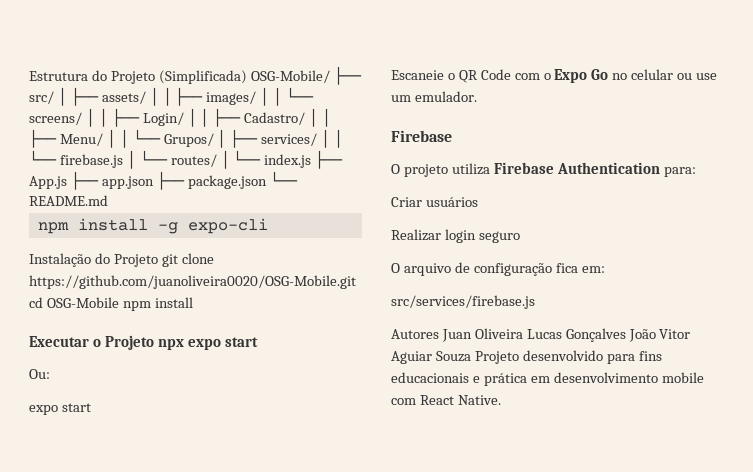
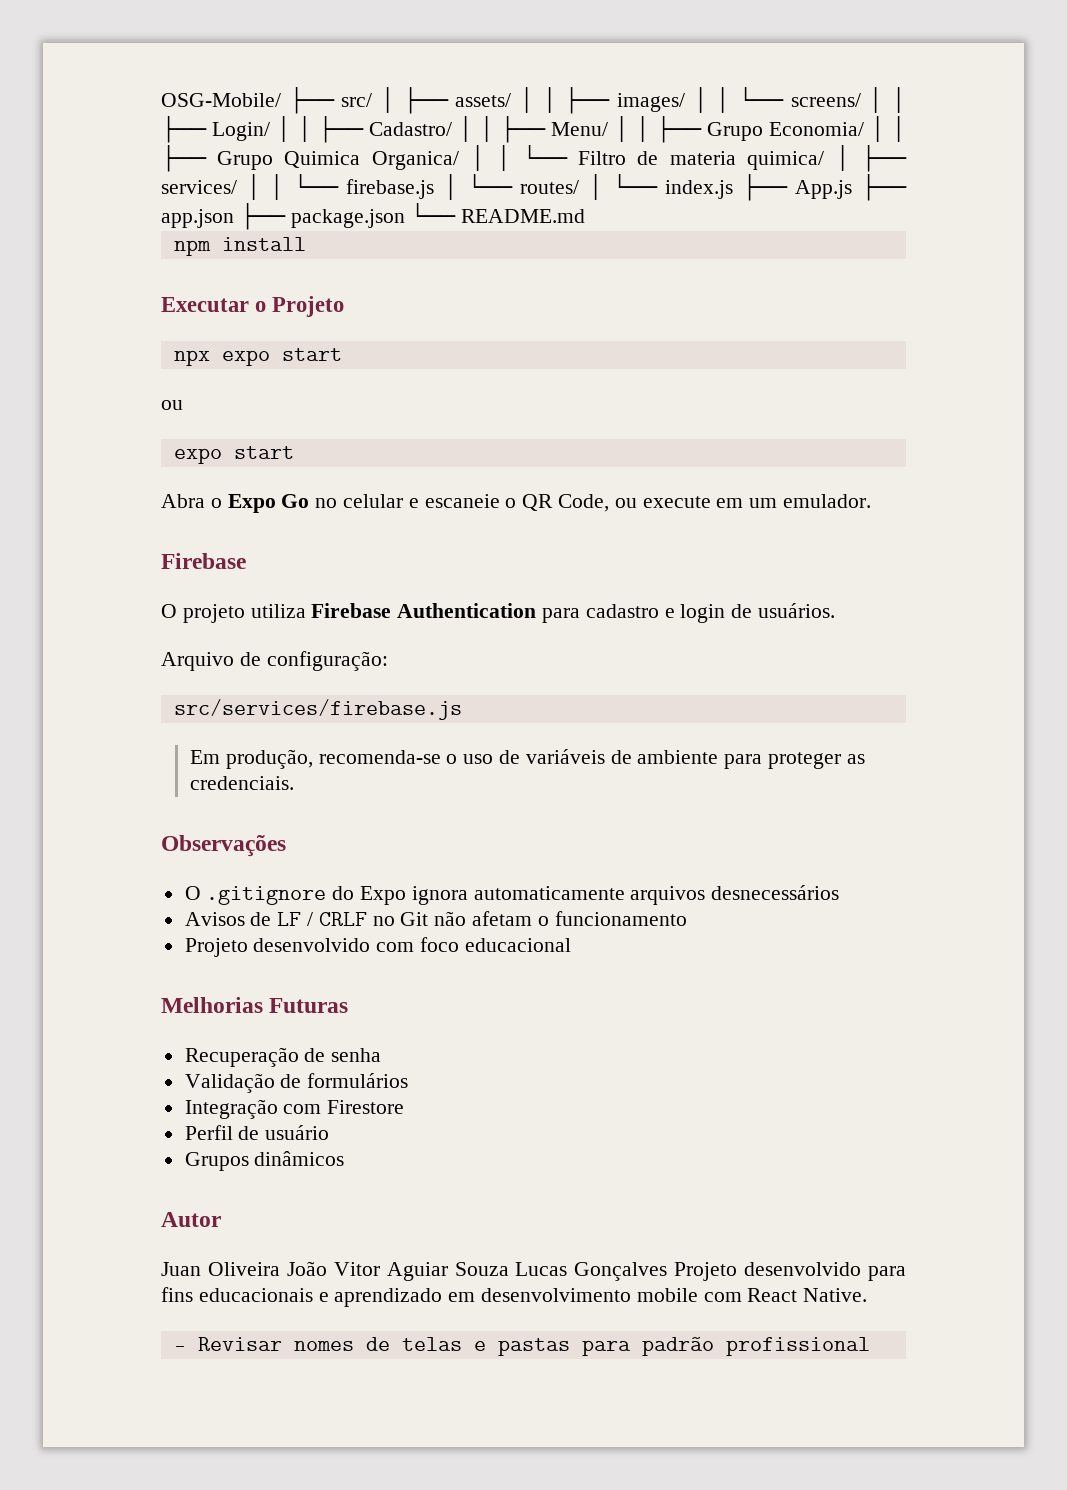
- Estrutura do Projeto (Simplificada) OSG-Mobile/ ├── src/ │ ├── assets/ │ │ ├── images/ │ │ └── screens/ │ │ ├── Login/ │ │ ├── Cadastro/ │ │ ├── Menu/ │ │ └── Grupos/ │ ├── services/ │ │ └── firebase.js │ └── routes/ │ └── index.js ├── App.js ├── app.json ├── package.json └── README.md
+ OSG-Mobile/ ├── src/ │ ├── assets/ │ │ ├── images/ │ │ └── screens/ │ │ ├── Login/ │ │ ├── Cadastro/ │ │ ├── Menu/ │ │ ├── Grupo Economia/ │ │ ├── Grupo Quimica Organica/ │ │ └── Filtro de materia quimica/ │ ├── services/ │ │ └── firebase.js │ └── routes/ │ └── index.js ├── App.js ├── app.json ├── package.json └── README.md
- npm install -g expo-cli
- Instalação do Projeto git clone https://github.com/juanoliveira0020/OSG-Mobile.git cd OSG-Mobile npm install
+ npm install
- Executar o Projeto npx expo start
- Ou:
+ Executar o Projeto
+ npx expo start
+ ou
  expo start
- Escaneie o QR Code com o Expo Go no celular ou use um emulador.
+ Abra o Expo Go no celular e escaneie o QR Code, ou execute em um emulador.
- O projeto utiliza Firebase Authentication para:
- Criar usuários
- Realizar login seguro
- O arquivo de configuração fica em:
+ O projeto utiliza Firebase Authentication para cadastro e login de usuários.
+ Arquivo de configuração:
  src/services/firebase.js
- Autores Juan Oliveira Lucas Gonçalves João Vitor Aguiar Souza Projeto desenvolvido para fins educacionais e prática em desenvolvimento mobile com React Native.
+ Em produção, recomenda-se o uso de variáveis de ambiente para proteger as credenciais.
+ Observações
+ O .gitignore do Expo ignora automaticamente arquivos desnecessários
+ Avisos de LF / CRLF no Git não afetam o funcionamento
+ Projeto desenvolvido com foco educacional
+ Melhorias Futuras
+ Recuperação de senha
+ Validação de formulários
+ Integração com Firestore
+ Perfil de usuário
+ Grupos dinâmicos
+ Autor
+ Juan Oliveira João Vitor Aguiar Souza Lucas Gonçalves Projeto desenvolvido para fins educacionais e aprendizado em desenvolvimento mobile com React Native.
+ - Revisar nomes de telas e pastas para padrão profissional

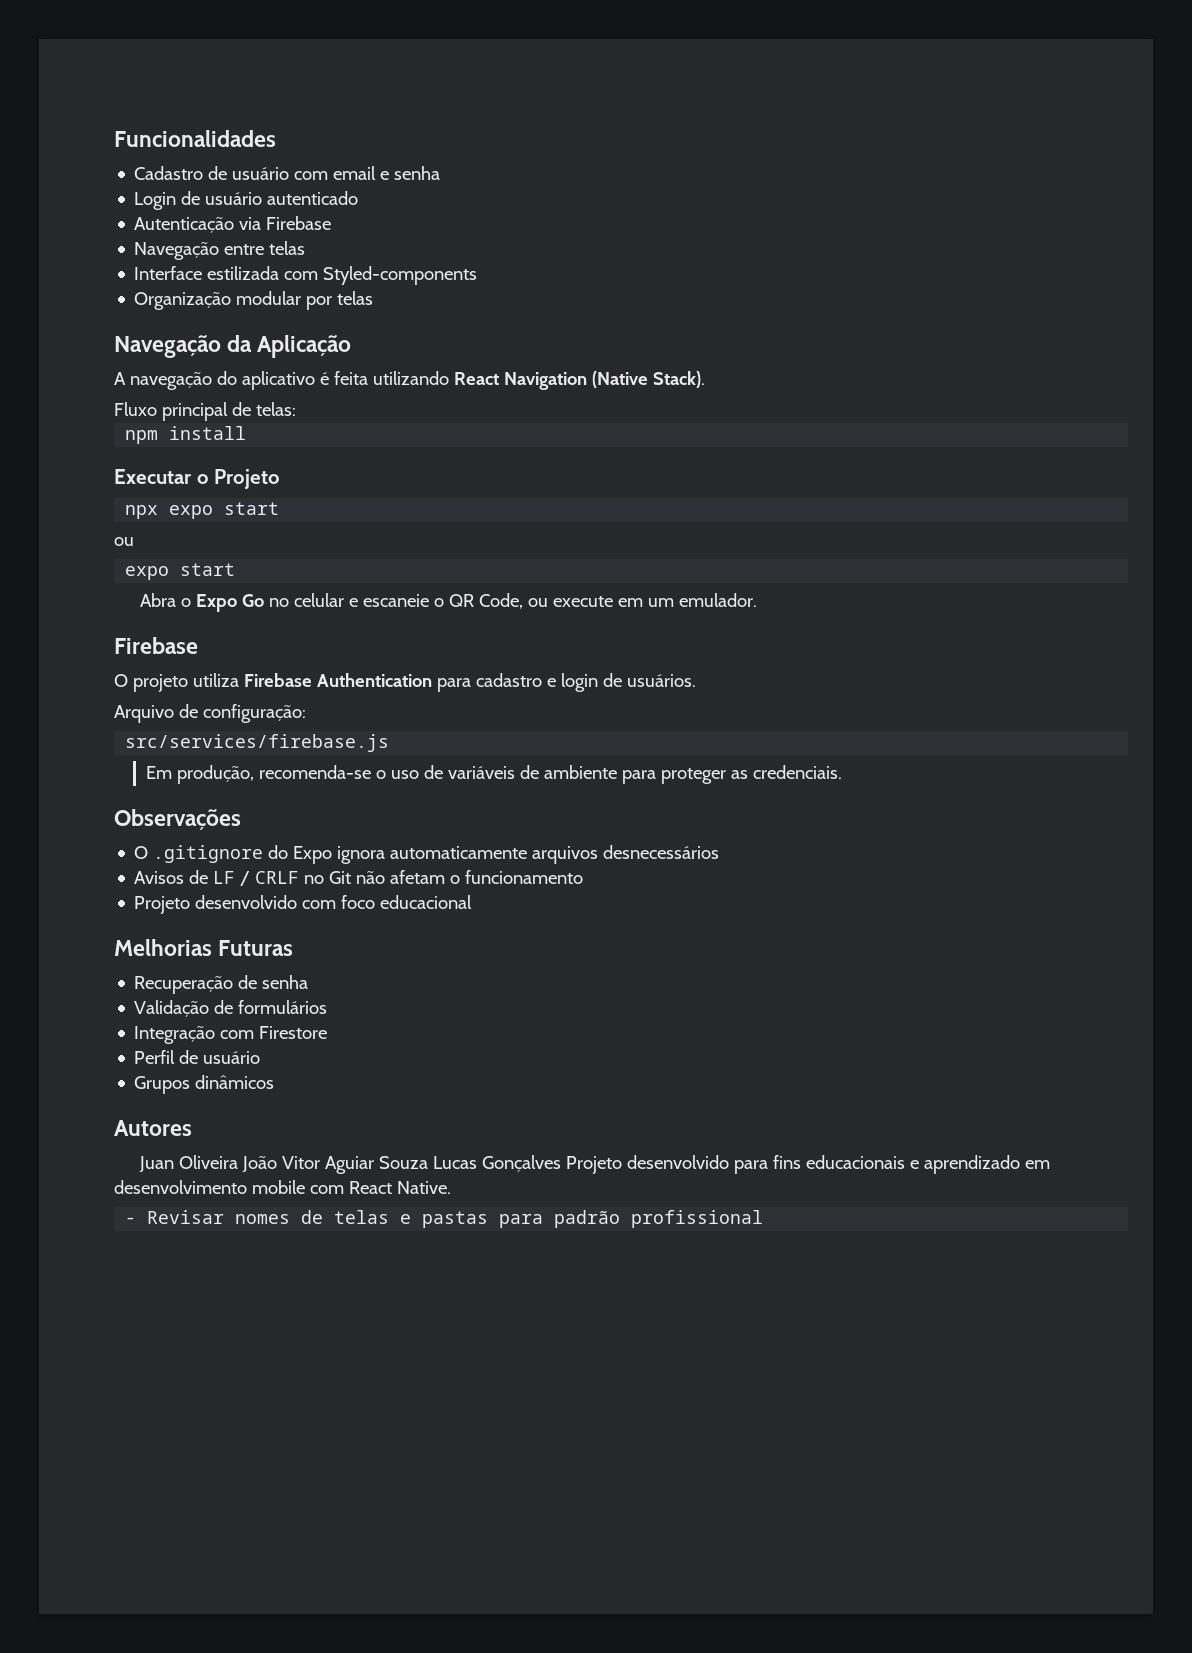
- OSG-Mobile/ ├── src/ │ ├── assets/ │ │ ├── images/ │ │ └── screens/ │ │ ├── Login/ │ │ ├── Cadastro/ │ │ ├── Menu/ │ │ ├── Grupo Economia/ │ │ ├── Grupo Quimica Organica/ │ │ └── Filtro de materia quimica/ │ ├── services/ │ │ └── firebase.js │ └── routes/ │ └── index.js ├── App.js ├── app.json ├── package.json └── README.md
+ Funcionalidades
+ Cadastro de usuário com email e senha
+ Login de usuário autenticado
+ Autenticação via Firebase
+ Navegação entre telas
+ Interface estilizada com Styled-components
+ Organização modular por telas
+ Navegação da Aplicação
+ A navegação do aplicativo é feita utilizando React Navigation (Native Stack).
+ Fluxo principal de telas:
- Autor
+ Autores

